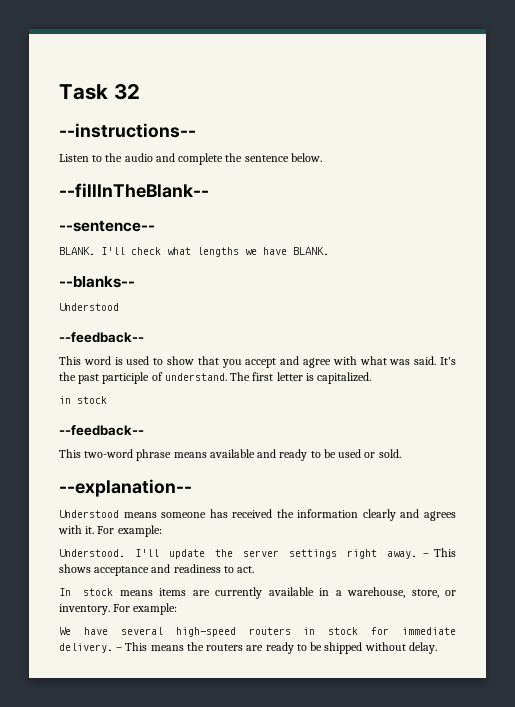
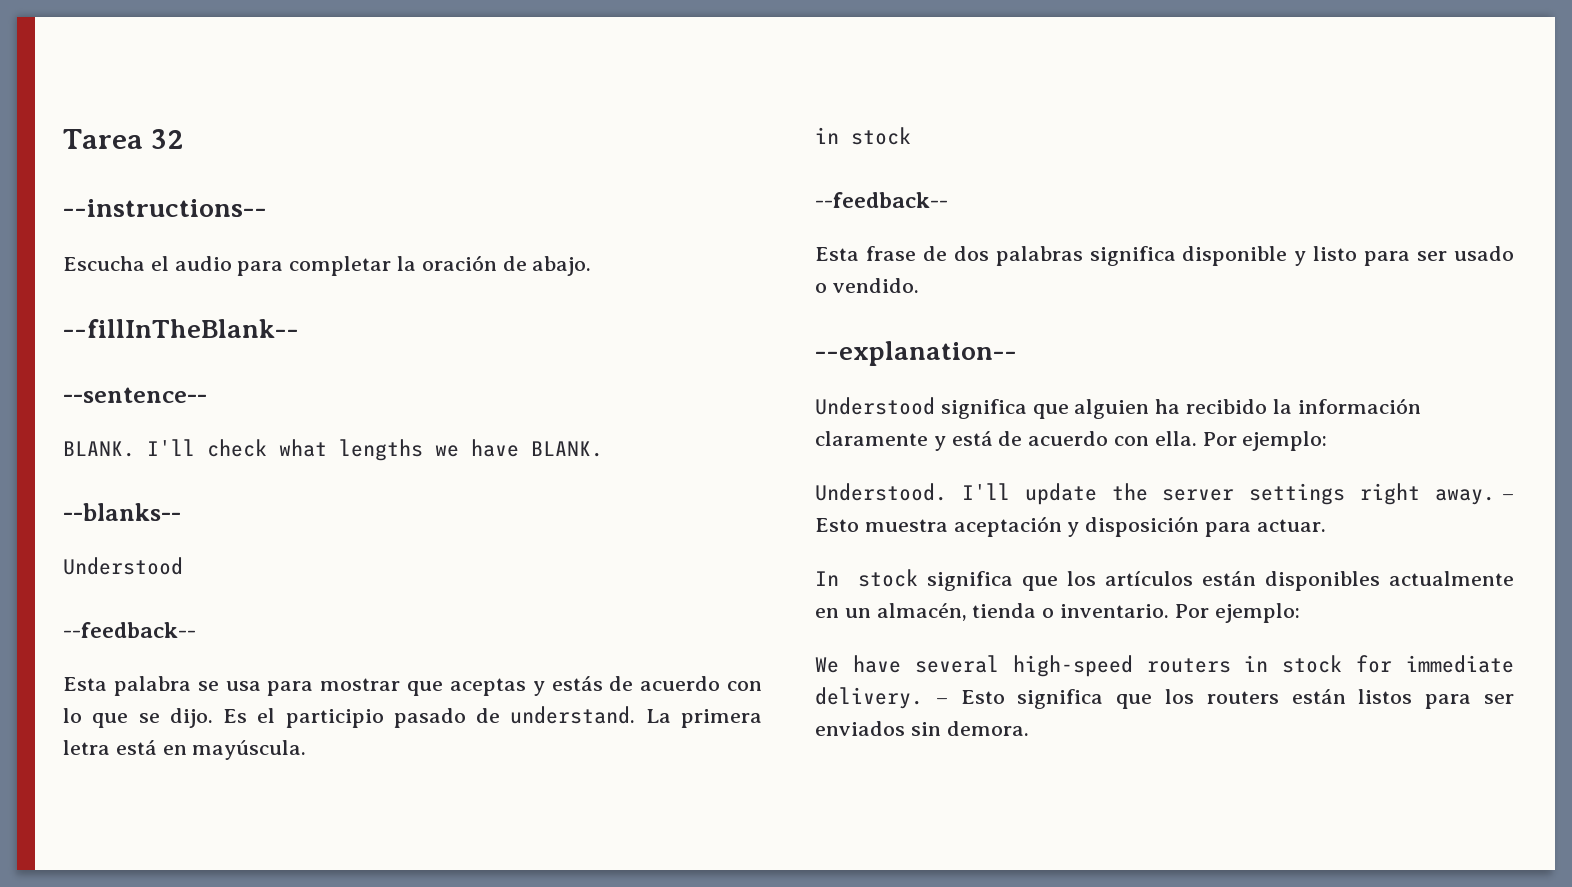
- Task 32
+ Tarea 32
- Listen to the audio and complete the sentence below.
+ Escucha el audio para completar la oración de abajo.
- This word is used to show that you accept and agree with what was said. It's the past participle of understand. The first letter is capitalized.
+ Esta palabra se usa para mostrar que aceptas y estás de acuerdo con lo que se dijo. Es el participio pasado de understand. La primera letra está en mayúscula.
  in stock
  --feedback--
- This two-word phrase means available and ready to be used or sold.
+ Esta frase de dos palabras significa disponible y listo para ser usado o vendido.
  --explanation--
- Understood means someone has received the information clearly and agrees with it. For example:
+ Understood significa que alguien ha recibido la información claramente y está de acuerdo con ella. Por ejemplo:
- – This shows acceptance and readiness to act.
- In stock means items are currently available in a warehouse, store, or inventory. For example:
+ – Esto muestra aceptación y disposición para actuar.
+ In stock significa que los artículos están disponibles actualmente en un almacén, tienda o inventario. Por ejemplo:
- – This means the routers are ready to be shipped without delay.
+ – Esto significa que los routers están listos para ser enviados sin demora.

